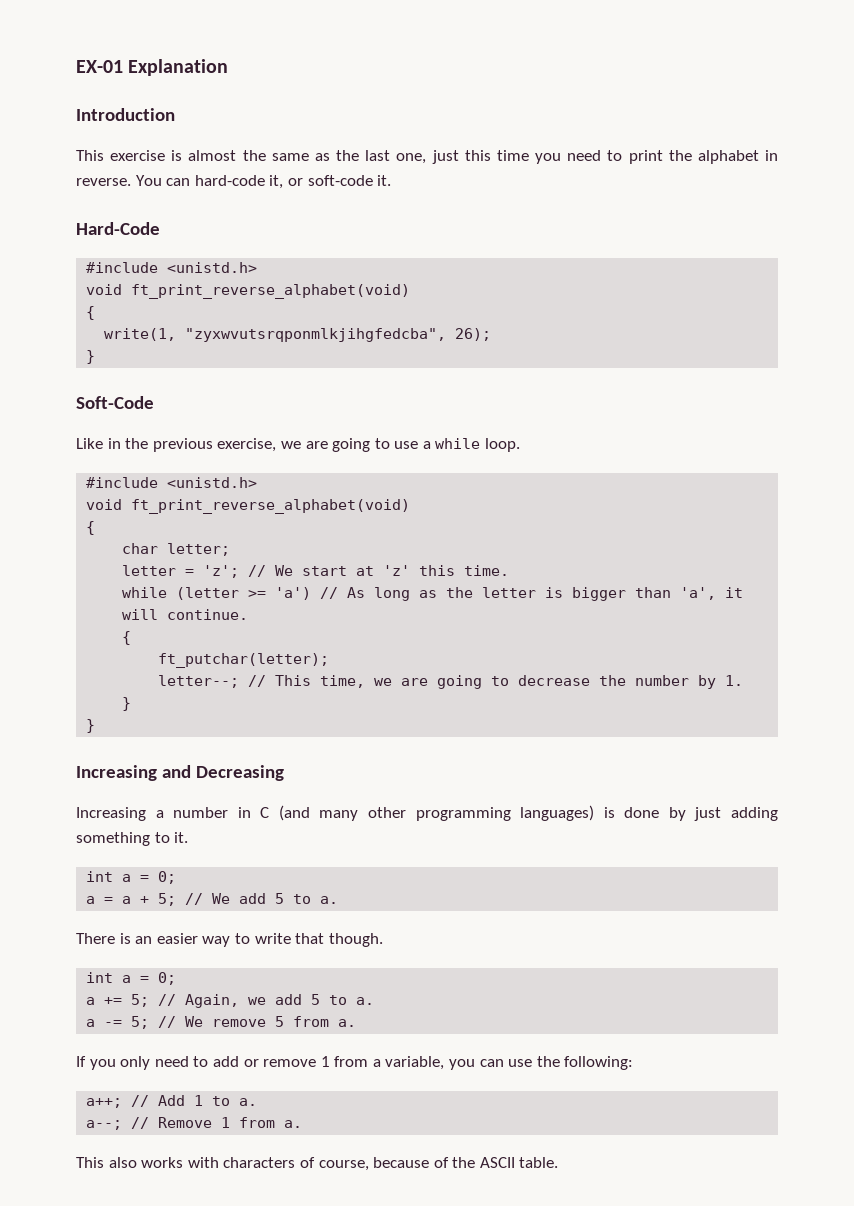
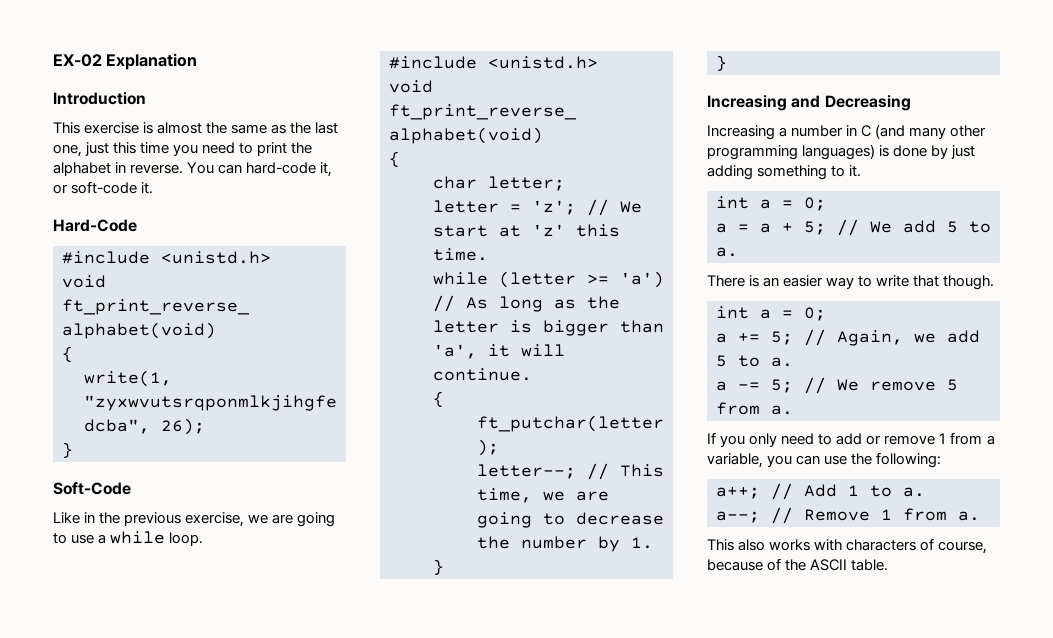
- EX-01 Explanation
+ EX-02 Explanation

